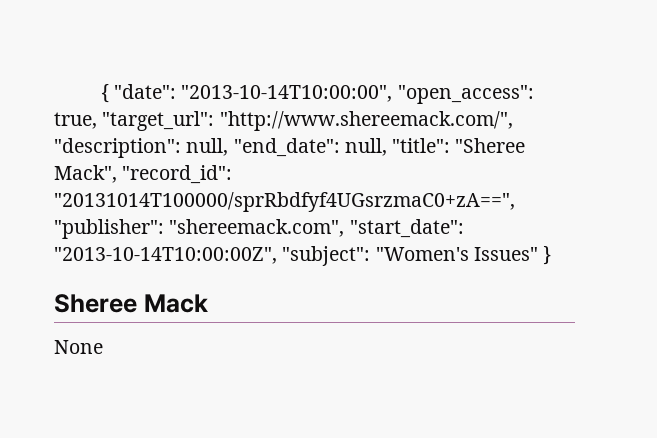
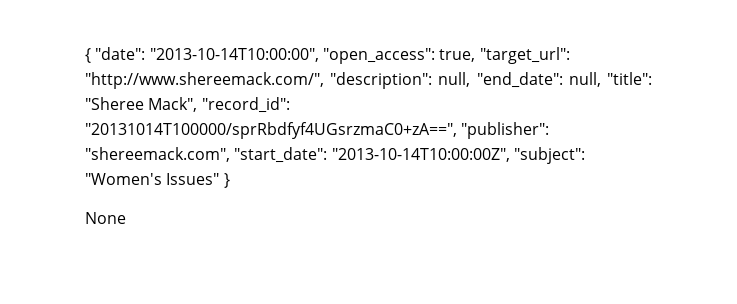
- Sheree Mack

